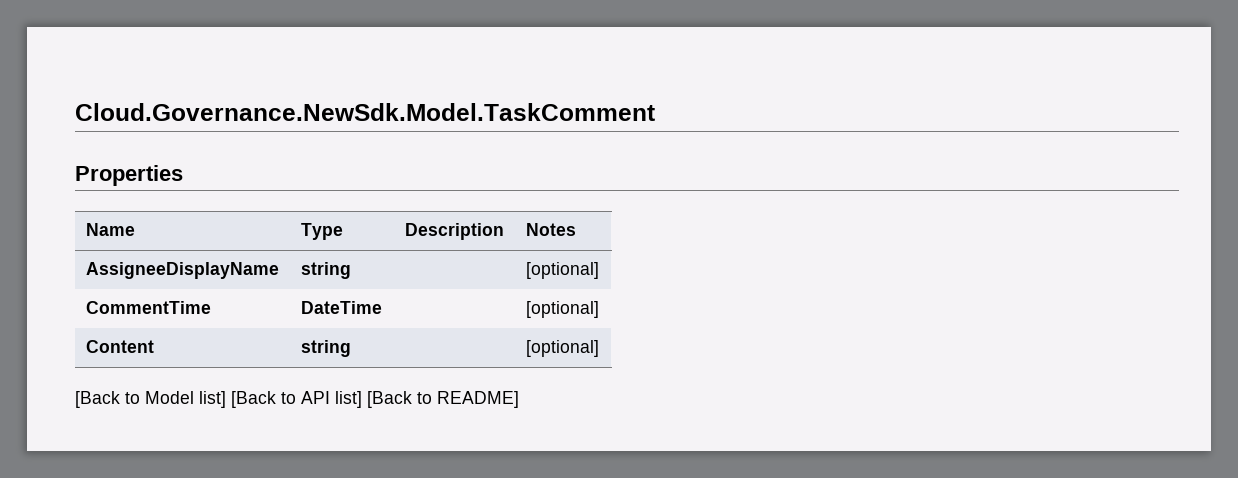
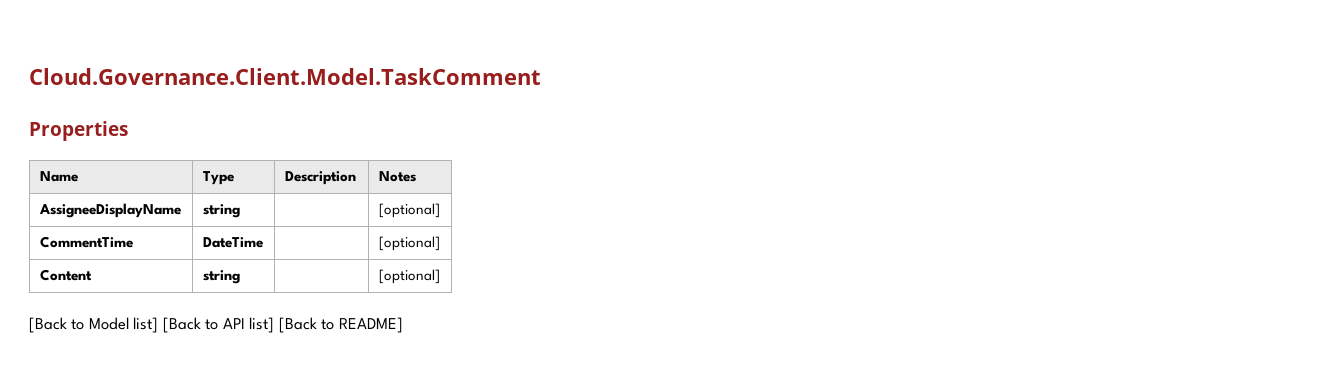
- Cloud.Governance.NewSdk.Model.TaskComment
+ Cloud.Governance.Client.Model.TaskComment

